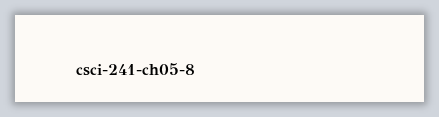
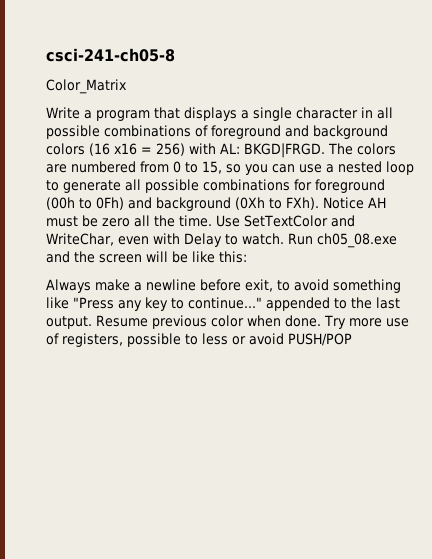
+ Color_Matrix
+ Write a program that displays a single character in all possible combinations of foreground and background colors (16 x16 = 256) with AL: BKGD|FRGD. The colors are numbered from 0 to 15, so you can use a nested loop to generate all possible combinations for foreground (00h to 0Fh) and background (0Xh to FXh). Notice AH must be zero all the time. Use SetTextColor and WriteChar, even with Delay to watch. Run ch05_08.exe and the screen will be like this:
+ Always make a newline before exit, to avoid something like "Press any key to continue..." appended to the last output. Resume previous color when done. Try more use of registers, possible to less or avoid PUSH/POP

